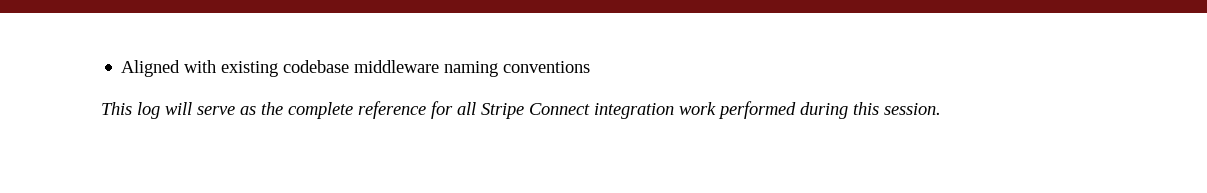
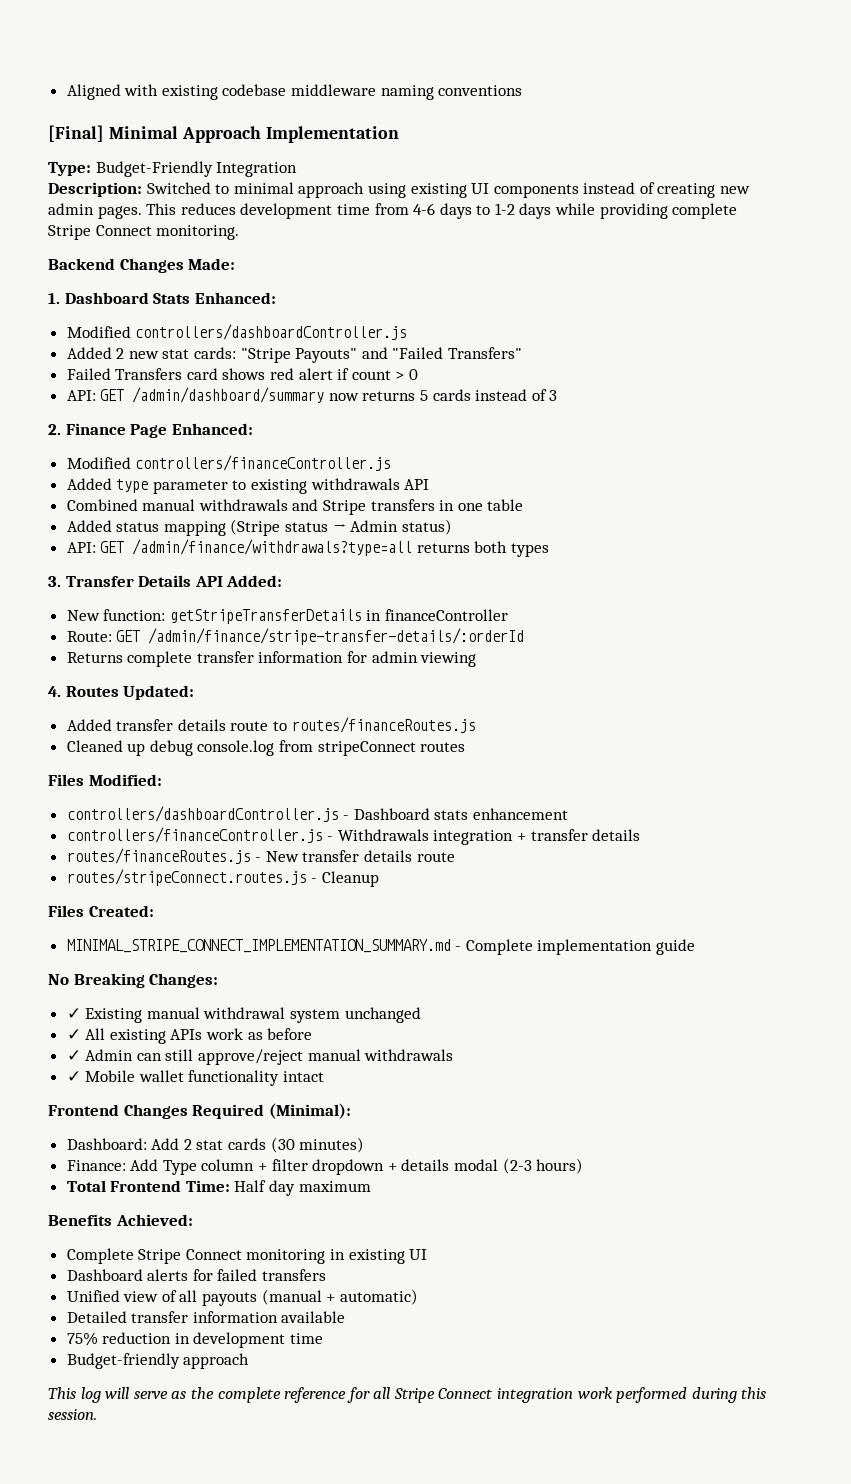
+ [Final] Minimal Approach Implementation
+ Type: Budget-Friendly Integration
+ Description: Switched to minimal approach using existing UI components instead of creating new admin pages. This reduces development time from 4-6 days to 1-2 days while providing complete Stripe Connect monitoring.
+ Backend Changes Made:
+ 1. Dashboard Stats Enhanced:
+ Modified controllers/dashboardController.js
+ Added 2 new stat cards: "Stripe Payouts" and "Failed Transfers"
+ Failed Transfers card shows red alert if count > 0
+ API: GET /admin/dashboard/summary now returns 5 cards instead of 3
+ 2. Finance Page Enhanced:
+ Modified controllers/financeController.js
+ Added type parameter to existing withdrawals API
+ Combined manual withdrawals and Stripe transfers in one table
+ Added status mapping (Stripe status → Admin status)
+ API: GET /admin/finance/withdrawals?type=all returns both types
+ 3. Transfer Details API Added:
+ New function: getStripeTransferDetails in financeController
+ Route: GET /admin/finance/stripe-transfer-details/:orderId
+ Returns complete transfer information for admin viewing
+ 4. Routes Updated:
+ Added transfer details route to routes/financeRoutes.js
+ Cleaned up debug console.log from stripeConnect routes
+ Files Modified:
+ controllers/dashboardController.js - Dashboard stats enhancement
+ controllers/financeController.js - Withdrawals integration + transfer details
+ routes/financeRoutes.js - New transfer details route
+ routes/stripeConnect.routes.js - Cleanup
+ Files Created:
+ MINIMAL_STRIPE_CONNECT_IMPLEMENTATION_SUMMARY.md - Complete implementation guide
+ No Breaking Changes:
+ ✓ Existing manual withdrawal system unchanged
+ ✓ All existing APIs work as before
+ ✓ Admin can still approve/reject manual withdrawals
+ ✓ Mobile wallet functionality intact
+ Frontend Changes Required (Minimal):
+ Dashboard: Add 2 stat cards (30 minutes)
+ Finance: Add Type column + filter dropdown + details modal (2-3 hours)
+ Total Frontend Time: Half day maximum
+ Benefits Achieved:
+ Complete Stripe Connect monitoring in existing UI
+ Dashboard alerts for failed transfers
+ Unified view of all payouts (manual + automatic)
+ Detailed transfer information available
+ 75% reduction in development time
+ Budget-friendly approach

